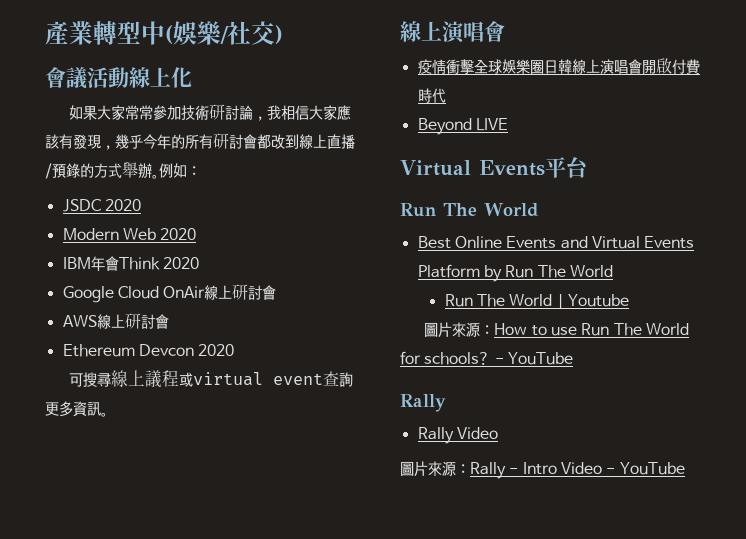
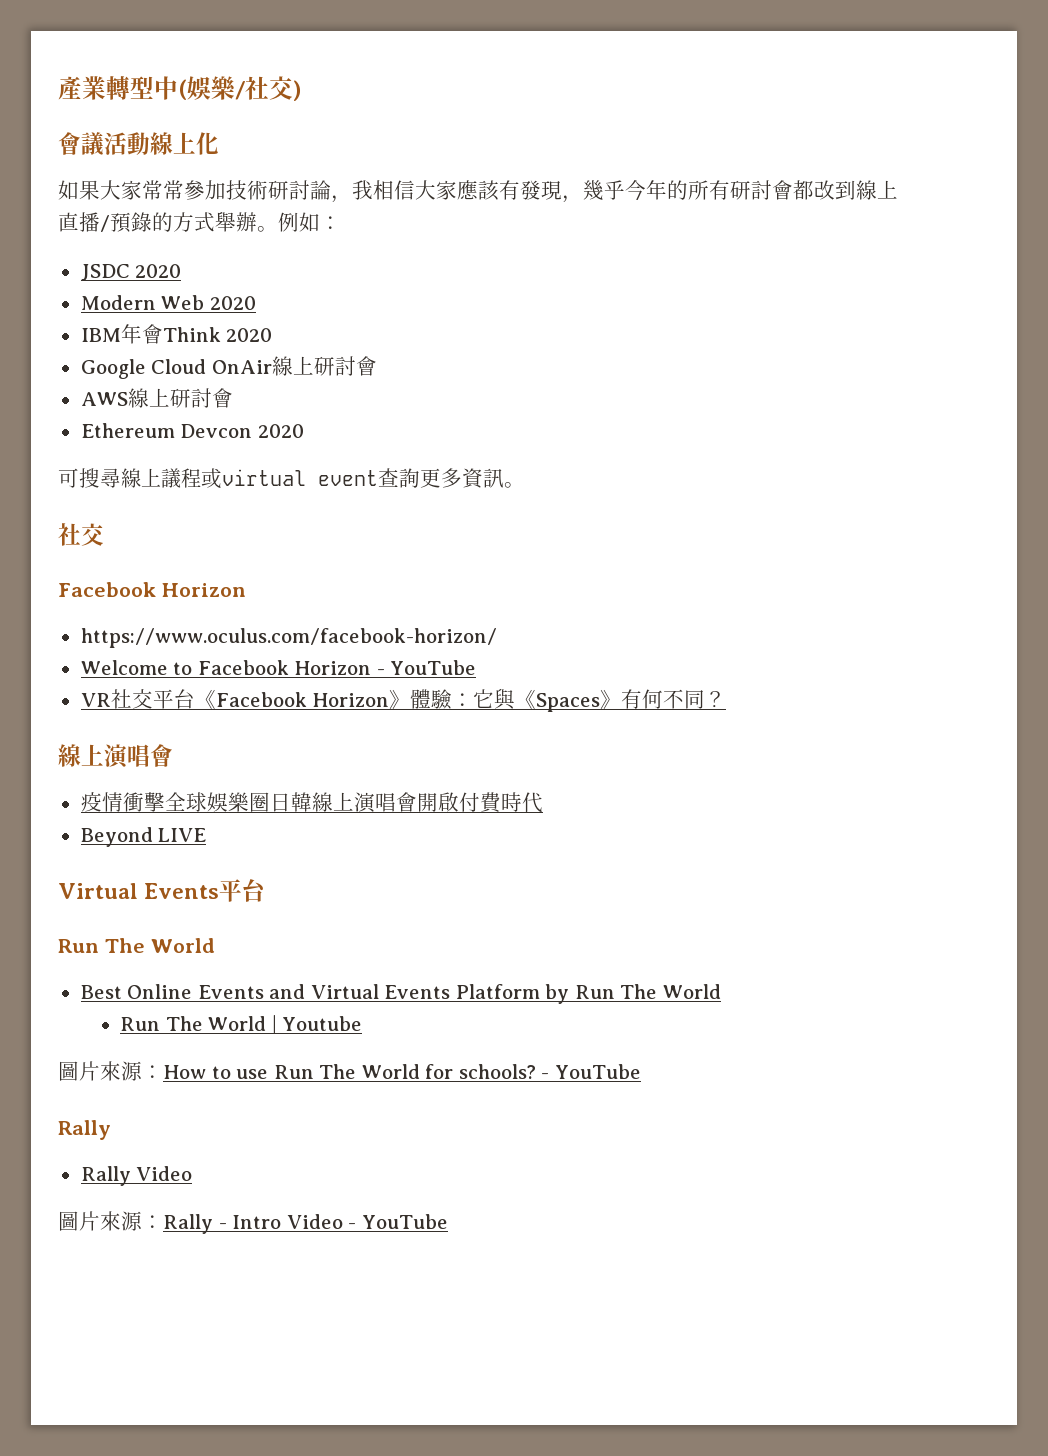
  可搜尋線上議程或virtual event查詢更多資訊。
+ 社交
+ Facebook Horizon
+ https://www.oculus.com/facebook-horizon/
+ Welcome to Facebook Horizon - YouTube
+ VR社交平台《Facebook Horizon》體驗：它與《Spaces》有何不同？

